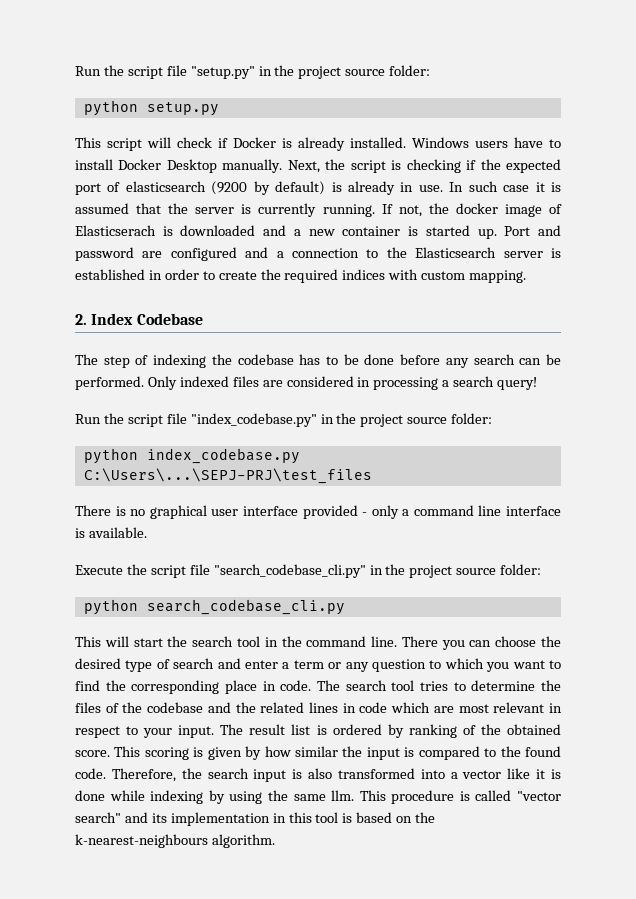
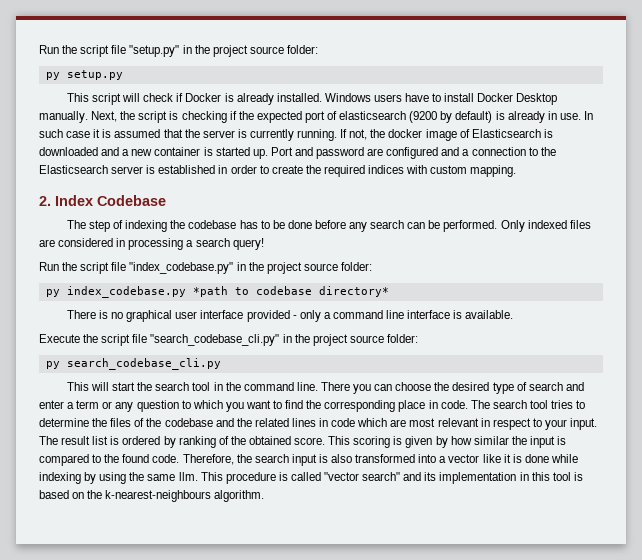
- python setup.py
+ py setup.py
- If not, the docker image of Elasticserach is downloaded and a new container is started up.
+ If not, the docker image of Elasticsearch is downloaded and a new container is started up.
- python index_codebase.py C:\Users\...\SEPJ-PRJ\test_files
+ py index_codebase.py *path to codebase directory*
- python search_codebase_cli.py
+ py search_codebase_cli.py

